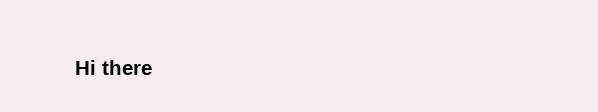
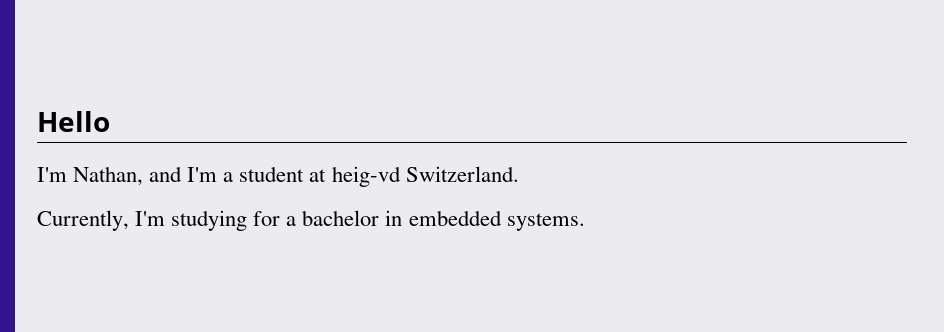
- Hi there
+ Hello
+ I'm Nathan, and I'm a student at heig-vd Switzerland.
+ Currently, I'm studying for a bachelor in embedded systems.

